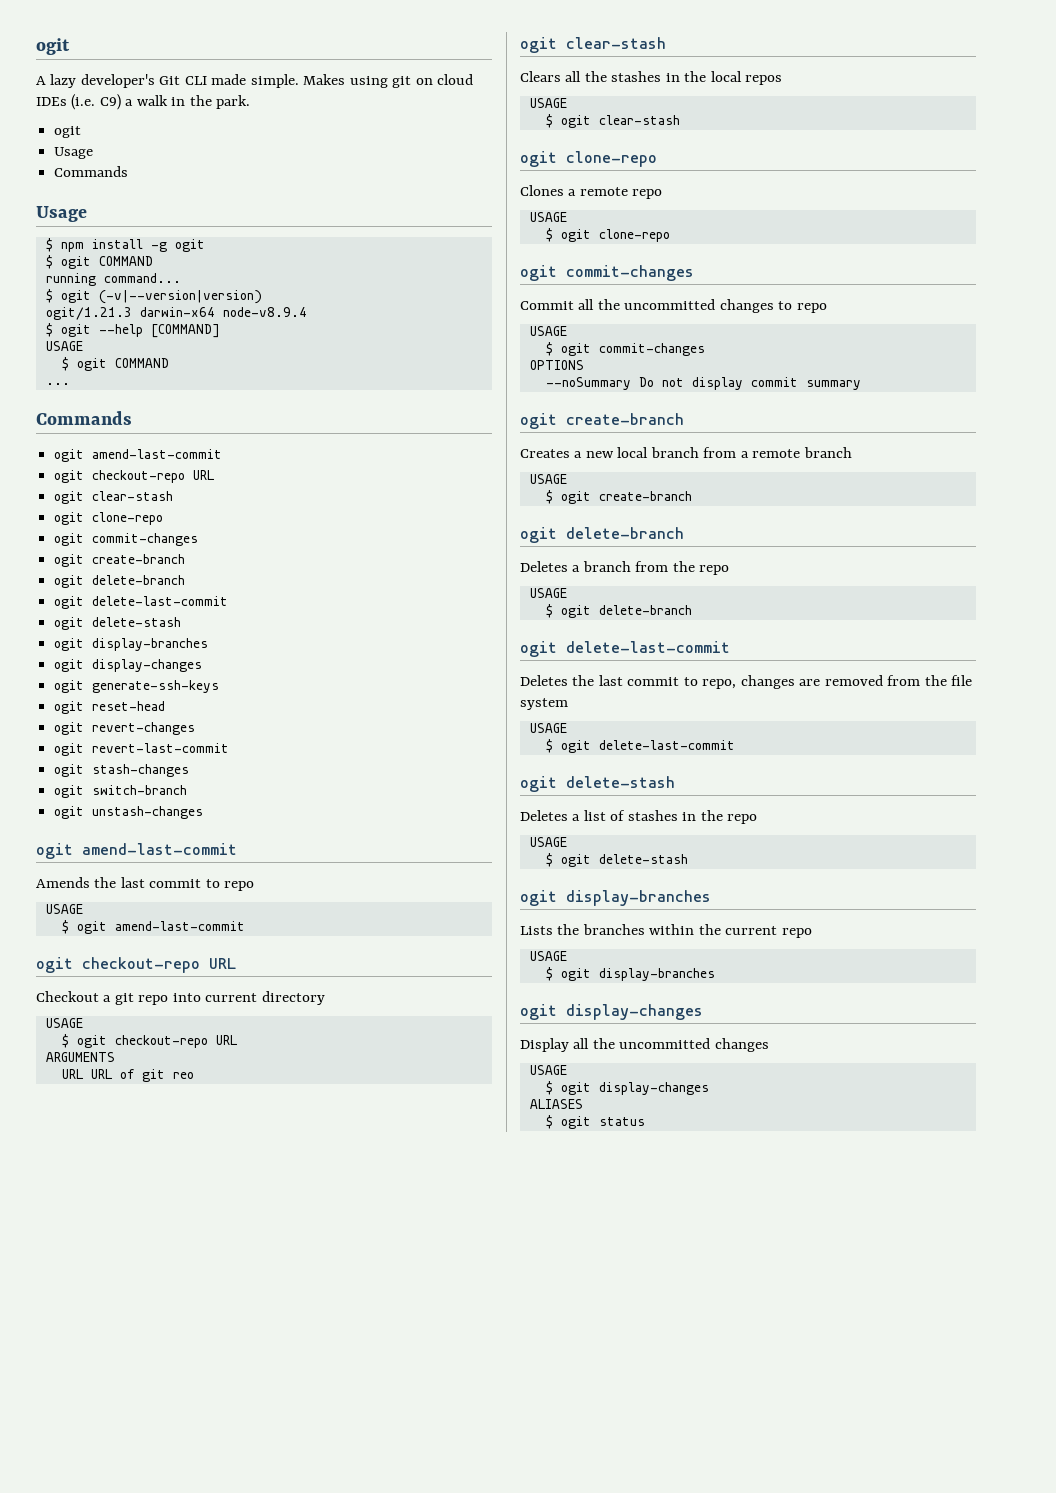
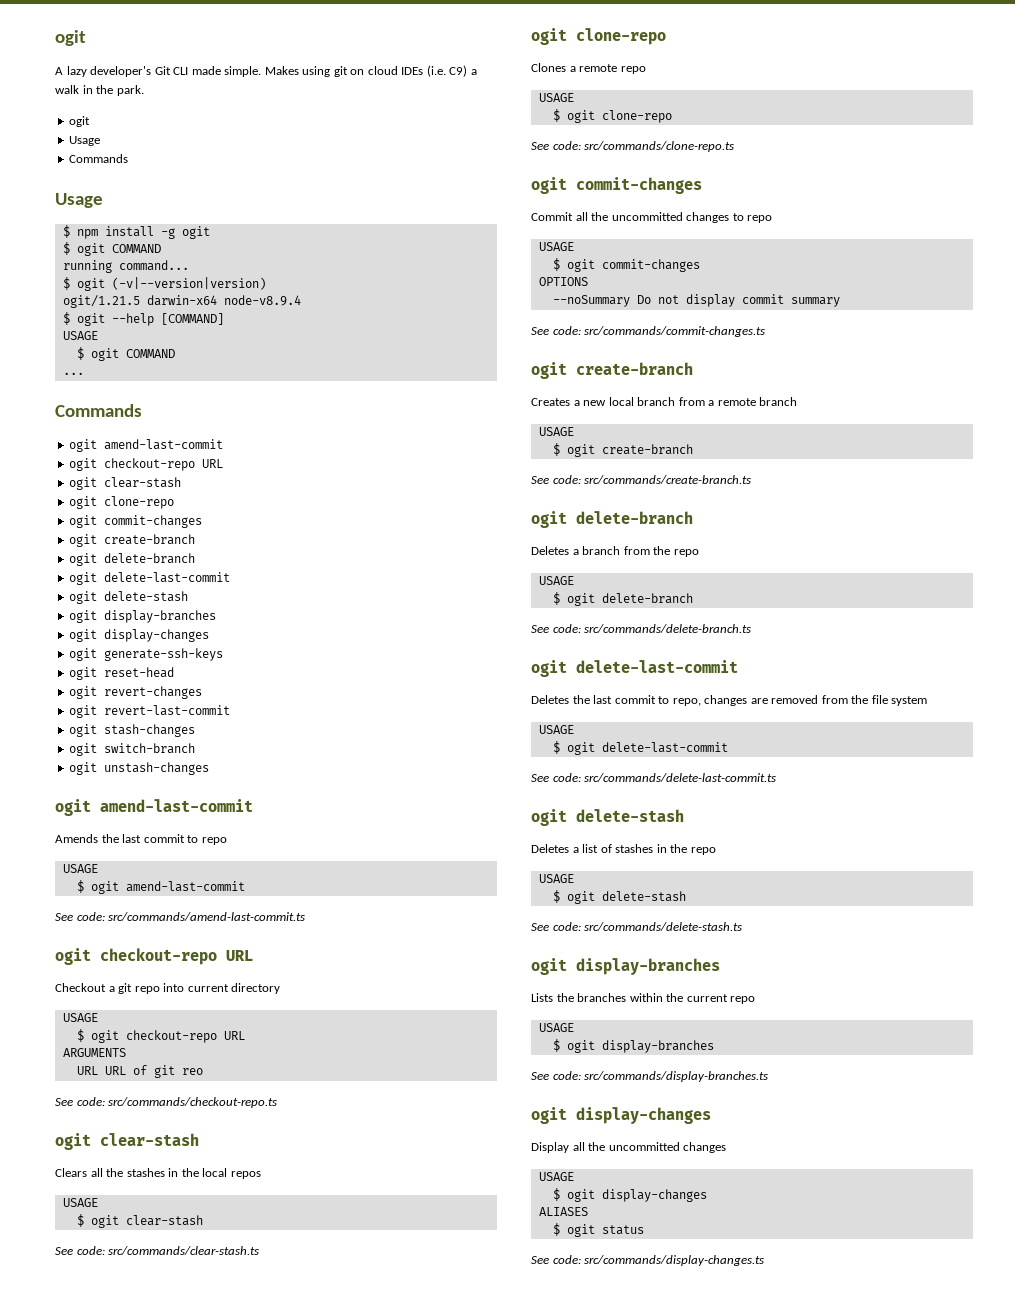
- ogit/1.21.3 darwin-x64 node-v8.9.4
+ ogit/1.21.5 darwin-x64 node-v8.9.4
+ See code: src/commands/amend-last-commit.ts
+ See code: src/commands/checkout-repo.ts
+ See code: src/commands/clear-stash.ts
+ See code: src/commands/clone-repo.ts
+ See code: src/commands/commit-changes.ts
+ See code: src/commands/create-branch.ts
+ See code: src/commands/delete-branch.ts
+ See code: src/commands/delete-last-commit.ts
+ See code: src/commands/delete-stash.ts
+ See code: src/commands/display-branches.ts
+ See code: src/commands/display-changes.ts

